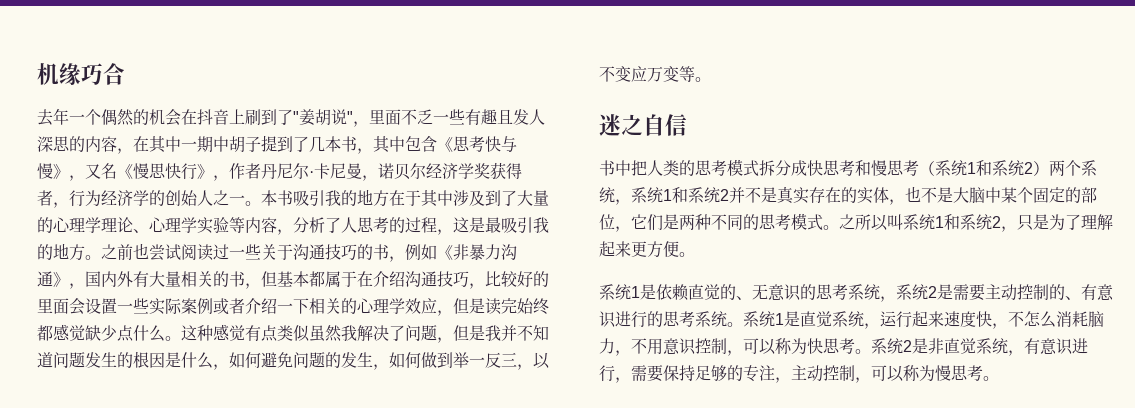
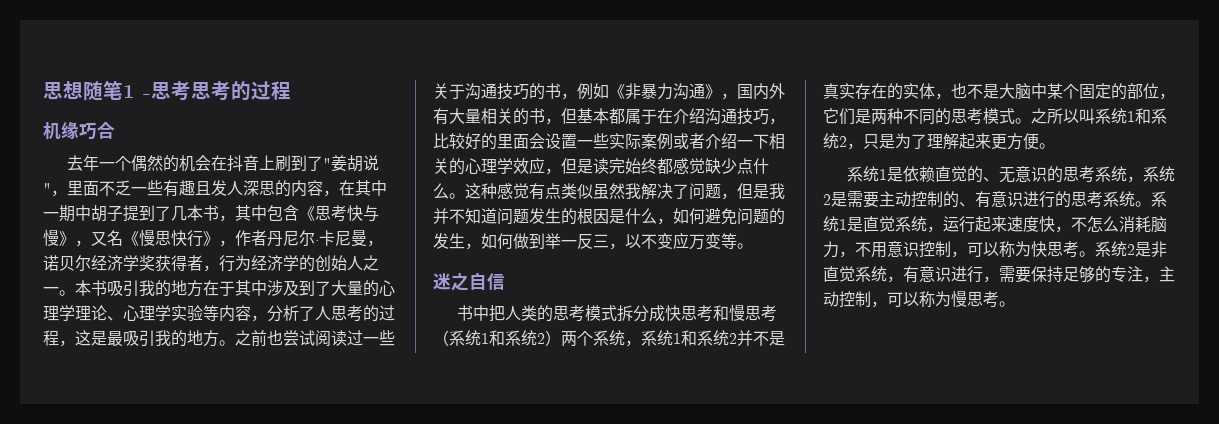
+ 思想随笔1 -思考思考的过程

